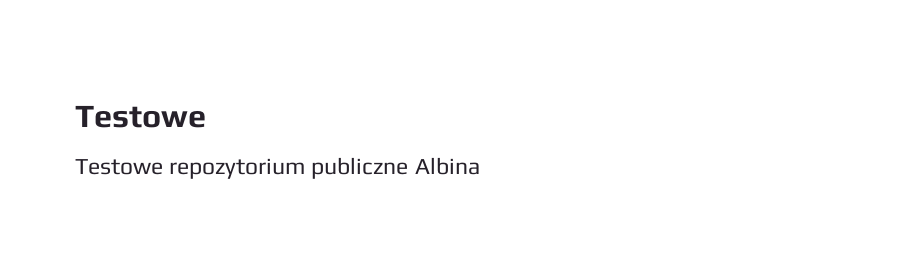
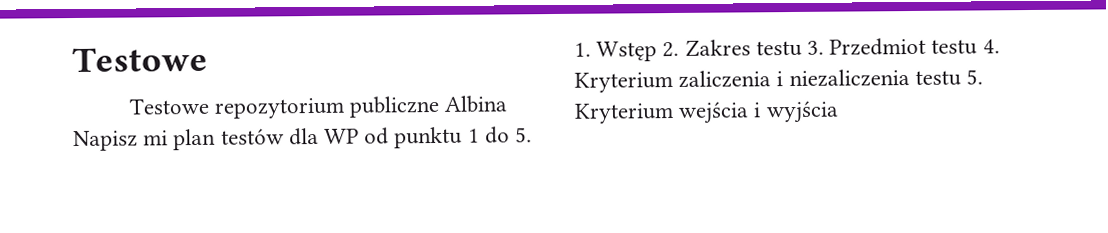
- Testowe repozytorium publiczne Albina
+ Testowe repozytorium publiczne Albina Napisz mi plan testów dla WP od punktu 1 do 5. 1. Wstęp 2. Zakres testu 3. Przedmiot testu 4. Kryterium zaliczenia i niezaliczenia testu 5. Kryterium wejścia i wyjścia

